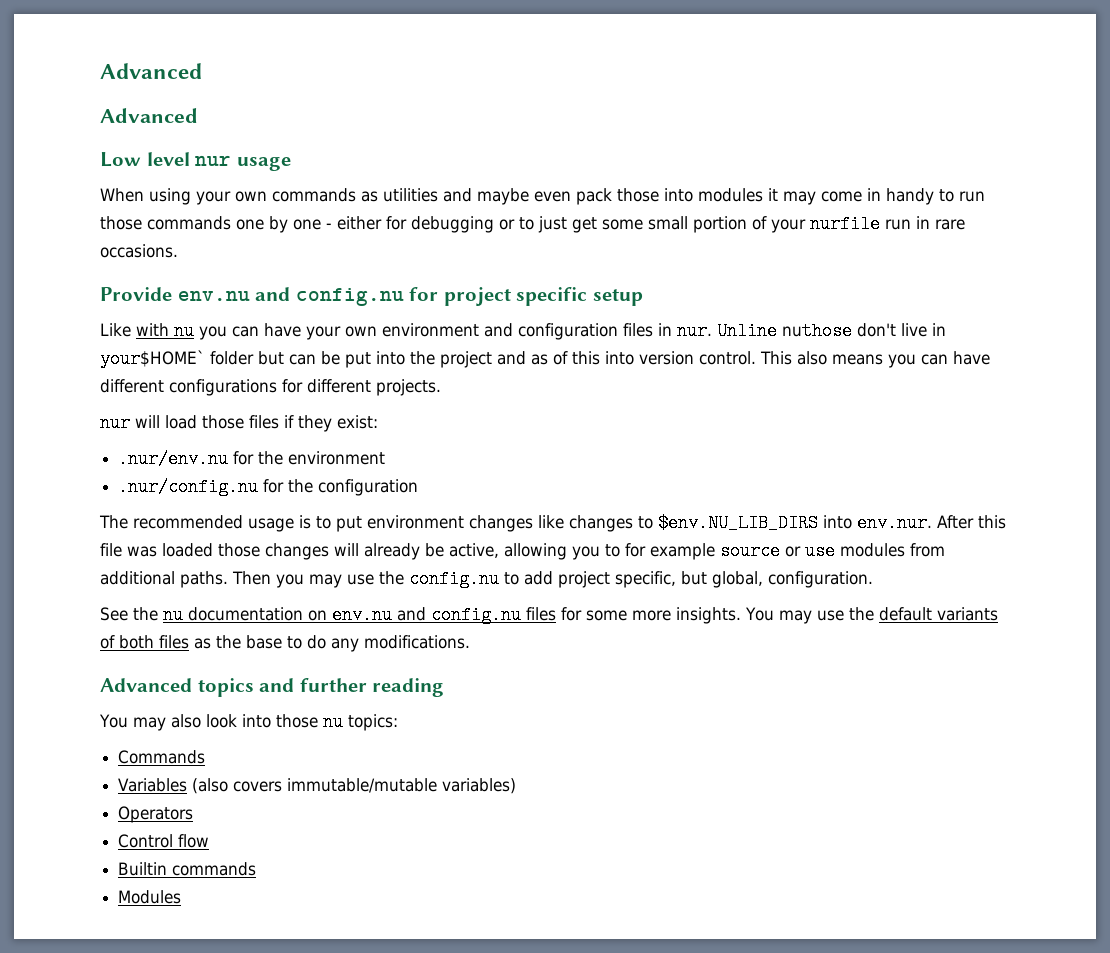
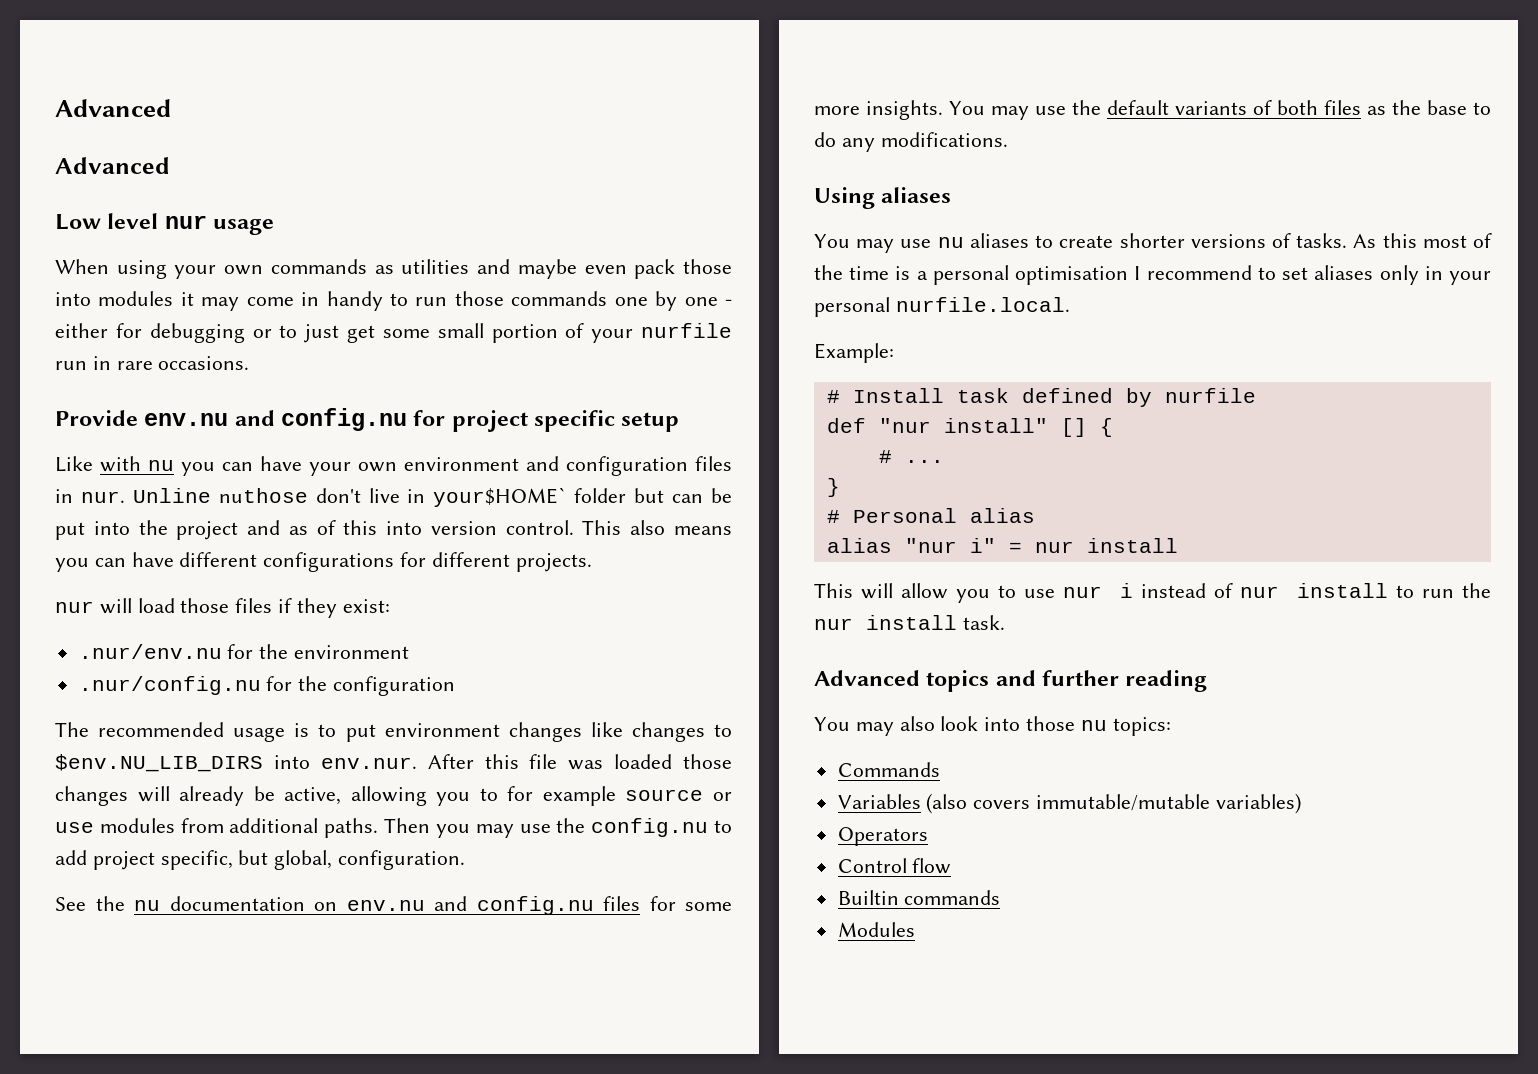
+ Using aliases
+ You may use nu aliases to create shorter versions of tasks. As this most of the time is a personal optimisation I recommend to set aliases only in your personal nurfile.local.
+ Example:
+ # Install task defined by nurfile
+ def "nur install" [] {
+ # ...
+ }
+ # Personal alias
+ alias "nur i" = nur install
+ This will allow you to use nur i instead of nur install to run the nur install task.

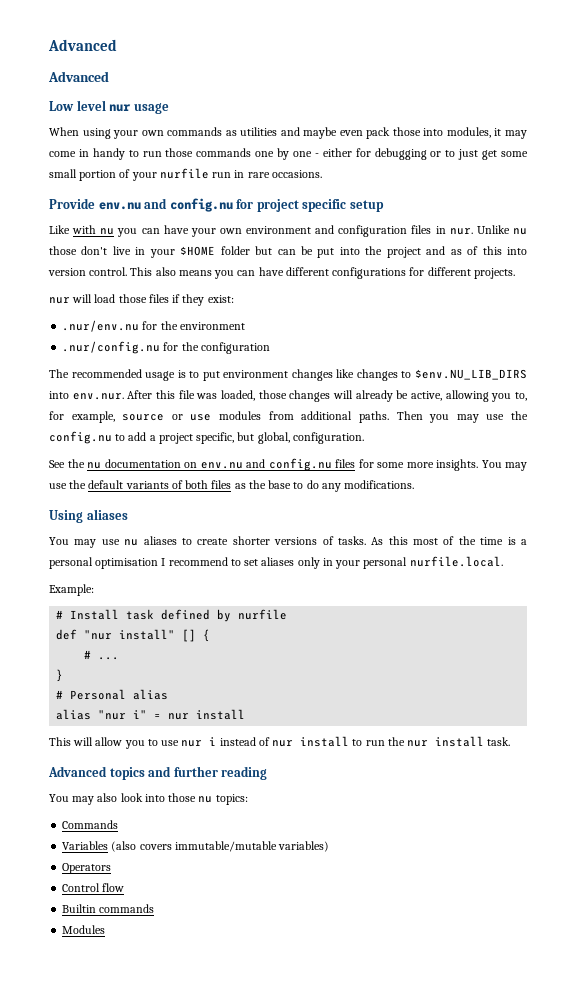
- When using your own commands as utilities and maybe even pack those into modules it may come in handy to run those commands one by one - either for debugging or to just get some small portion of your nurfile run in rare occasions.
+ When using your own commands as utilities and maybe even pack those into modules, it may come in handy to run those commands one by one - either for debugging or to just get some small portion of your nurfile run in rare occasions.
- Unline nuthose don't live in your$HOME` folder but can be put into the project and as of this into version control.
+ Unlike nu those don't live in your $HOME folder but can be put into the project and as of this into version control.
- The recommended usage is to put environment changes like changes to $env.NU_LIB_DIRS into env.nur. After this file was loaded those changes will already be active, allowing you to for example source or use modules from additional paths.
+ The recommended usage is to put environment changes like changes to $env.NU_LIB_DIRS into env.nur. After this file was loaded, those changes will already be active, allowing you to, for example, source or use modules from additional paths.
- Then you may use the config.nu to add project specific, but global, configuration.
+ Then you may use the config.nu to add a project specific, but global, configuration.

